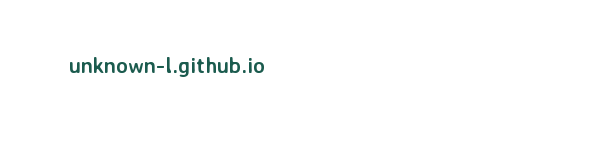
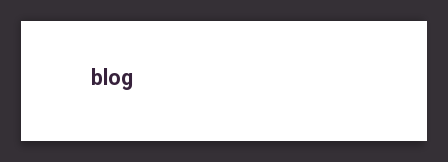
- unknown-l.github.io
+ blog

